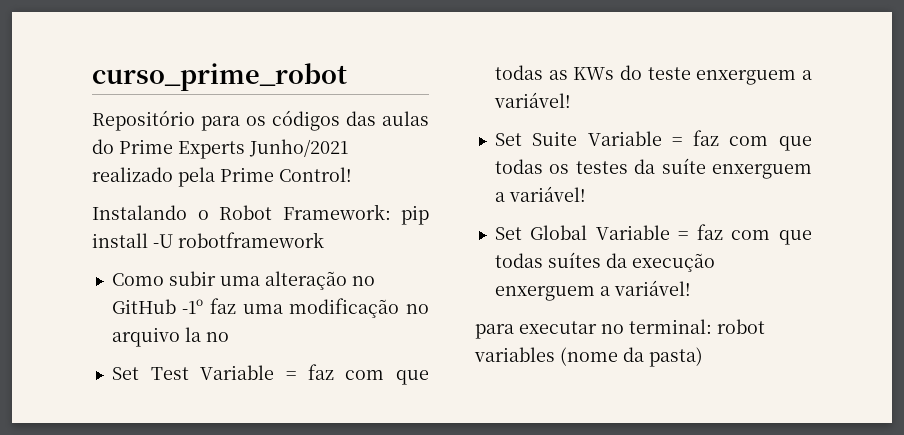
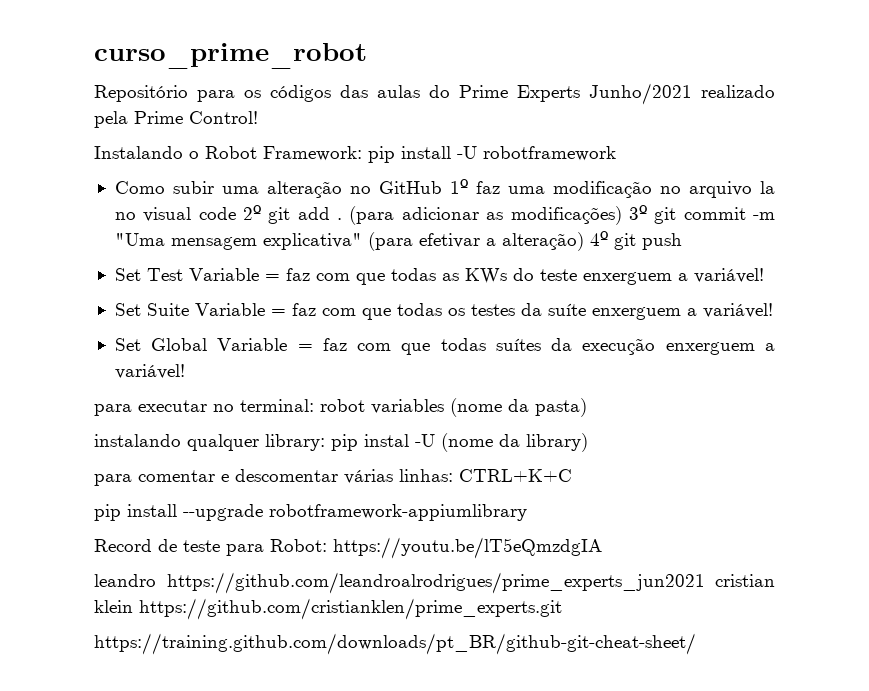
- Como subir uma alteração no GitHub -1º faz uma modificação no arquivo la no
+ Como subir uma alteração no GitHub 1º faz uma modificação no arquivo la no visual code 2º git add . (para adicionar as modificações) 3º git commit -m "Uma mensagem explicativa" (para efetivar a alteração) 4º git push
+ instalando qualquer library: pip instal -U (nome da library)
+ para comentar e descomentar várias linhas: CTRL+K+C
+ pip install --upgrade robotframework-appiumlibrary
+ Record de teste para Robot: https://youtu.be/lT5eQmzdgIA
+ leandro https://github.com/leandroalrodrigues/prime_experts_jun2021 cristian klein https://github.com/cristianklen/prime_experts.git
+ https://training.github.com/downloads/pt_BR/github-git-cheat-sheet/

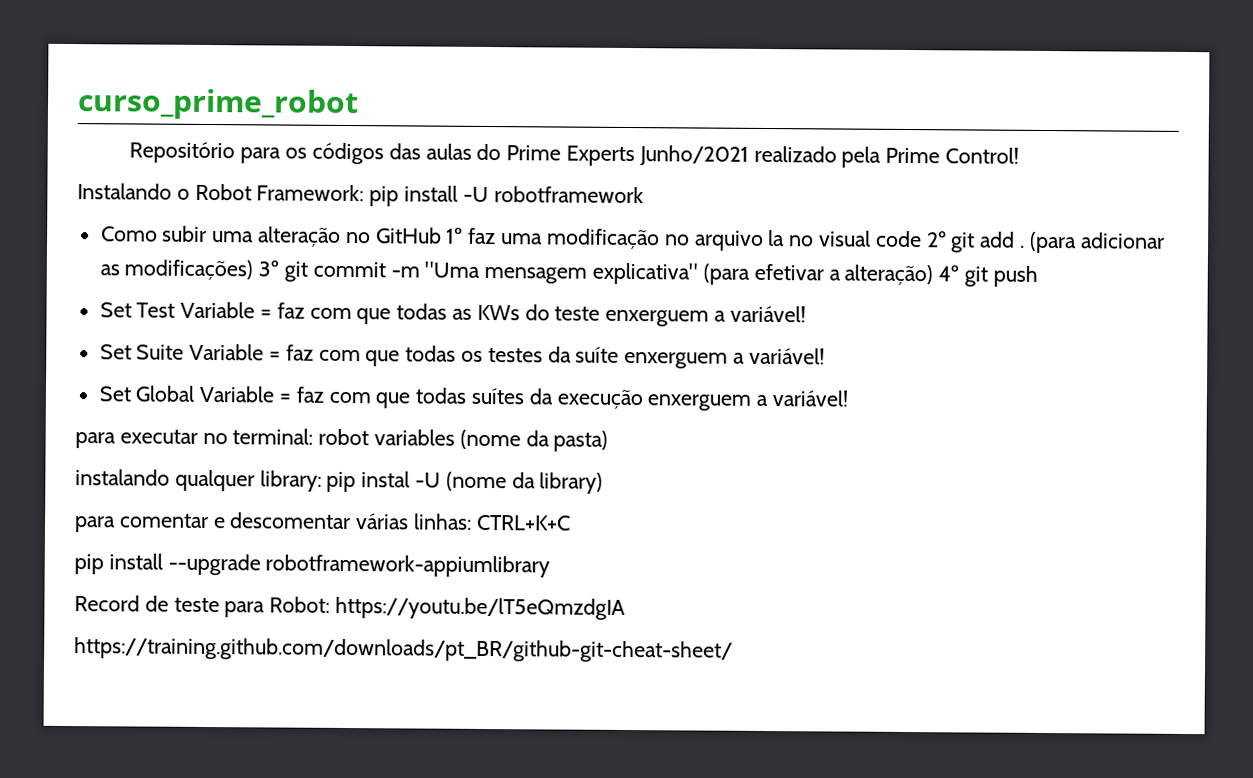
- leandro https://github.com/leandroalrodrigues/prime_experts_jun2021 cristian klein https://github.com/cristianklen/prime_experts.git

